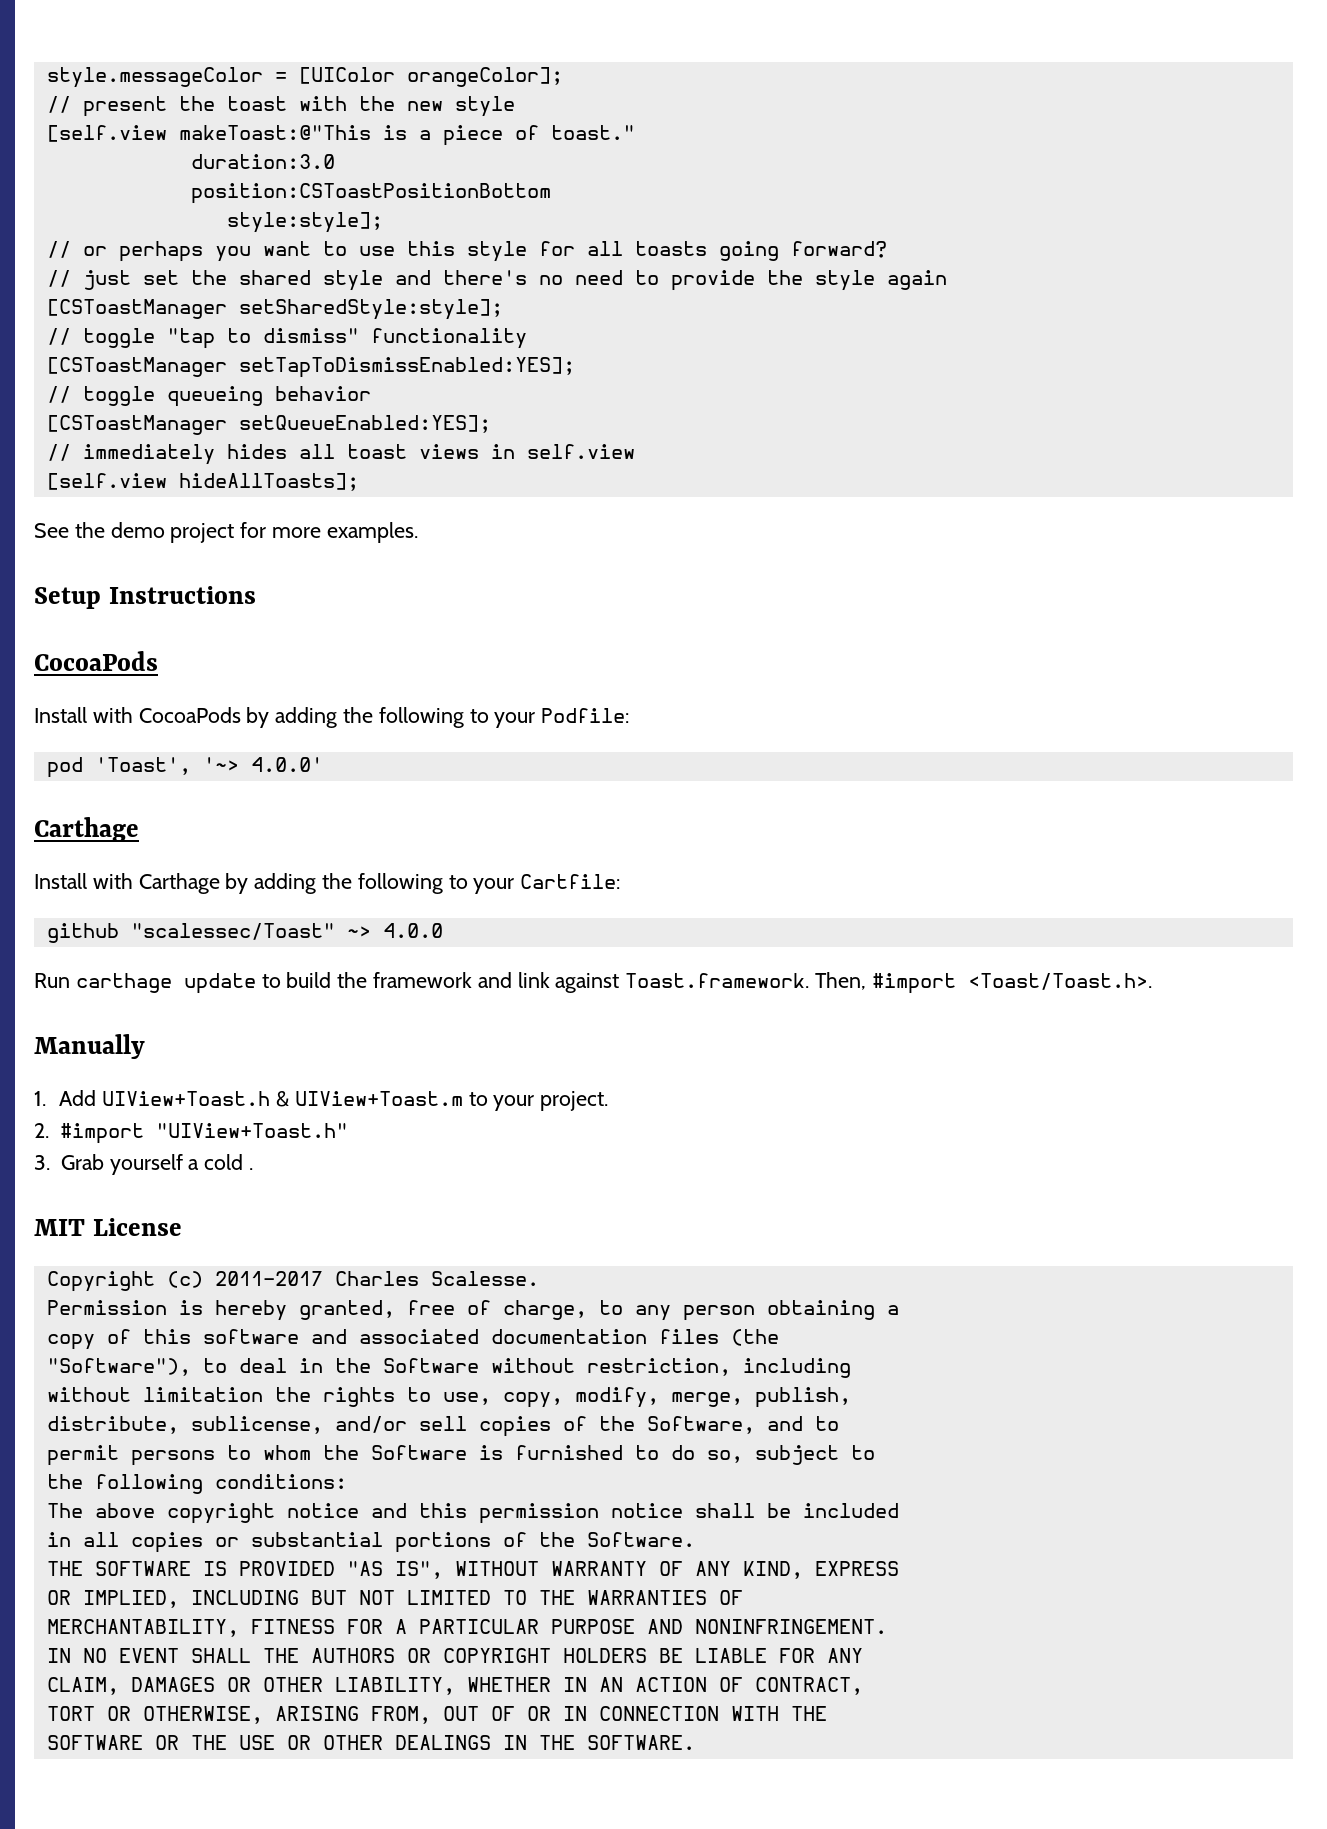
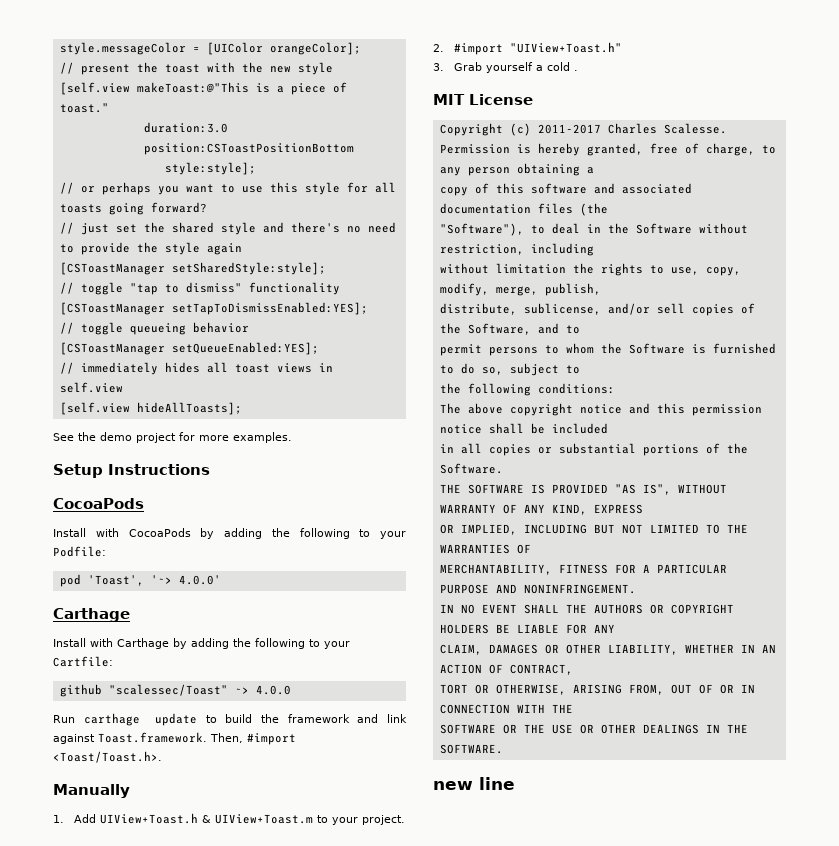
+ new line

